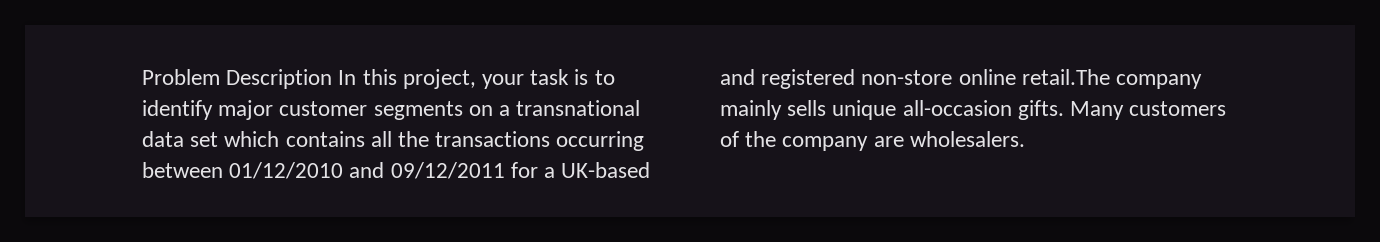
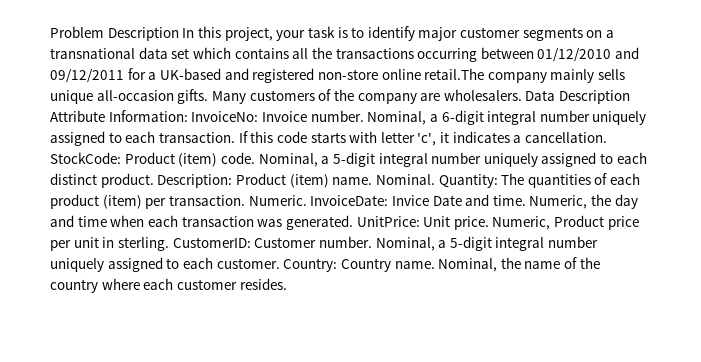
+ Data Description Attribute Information: InvoiceNo: Invoice number. Nominal, a 6-digit integral number uniquely assigned to each transaction. If this code starts with letter 'c', it indicates a cancellation. StockCode: Product (item) code. Nominal, a 5-digit integral number uniquely assigned to each distinct product. Description: Product (item) name. Nominal. Quantity: The quantities of each product (item) per transaction. Numeric. InvoiceDate: Invice Date and time. Numeric, the day and time when each transaction was generated. UnitPrice: Unit price. Numeric, Product price per unit in sterling. CustomerID: Customer number. Nominal, a 5-digit integral number uniquely assigned to each customer. Country: Country name. Nominal, the name of the country where each customer resides.

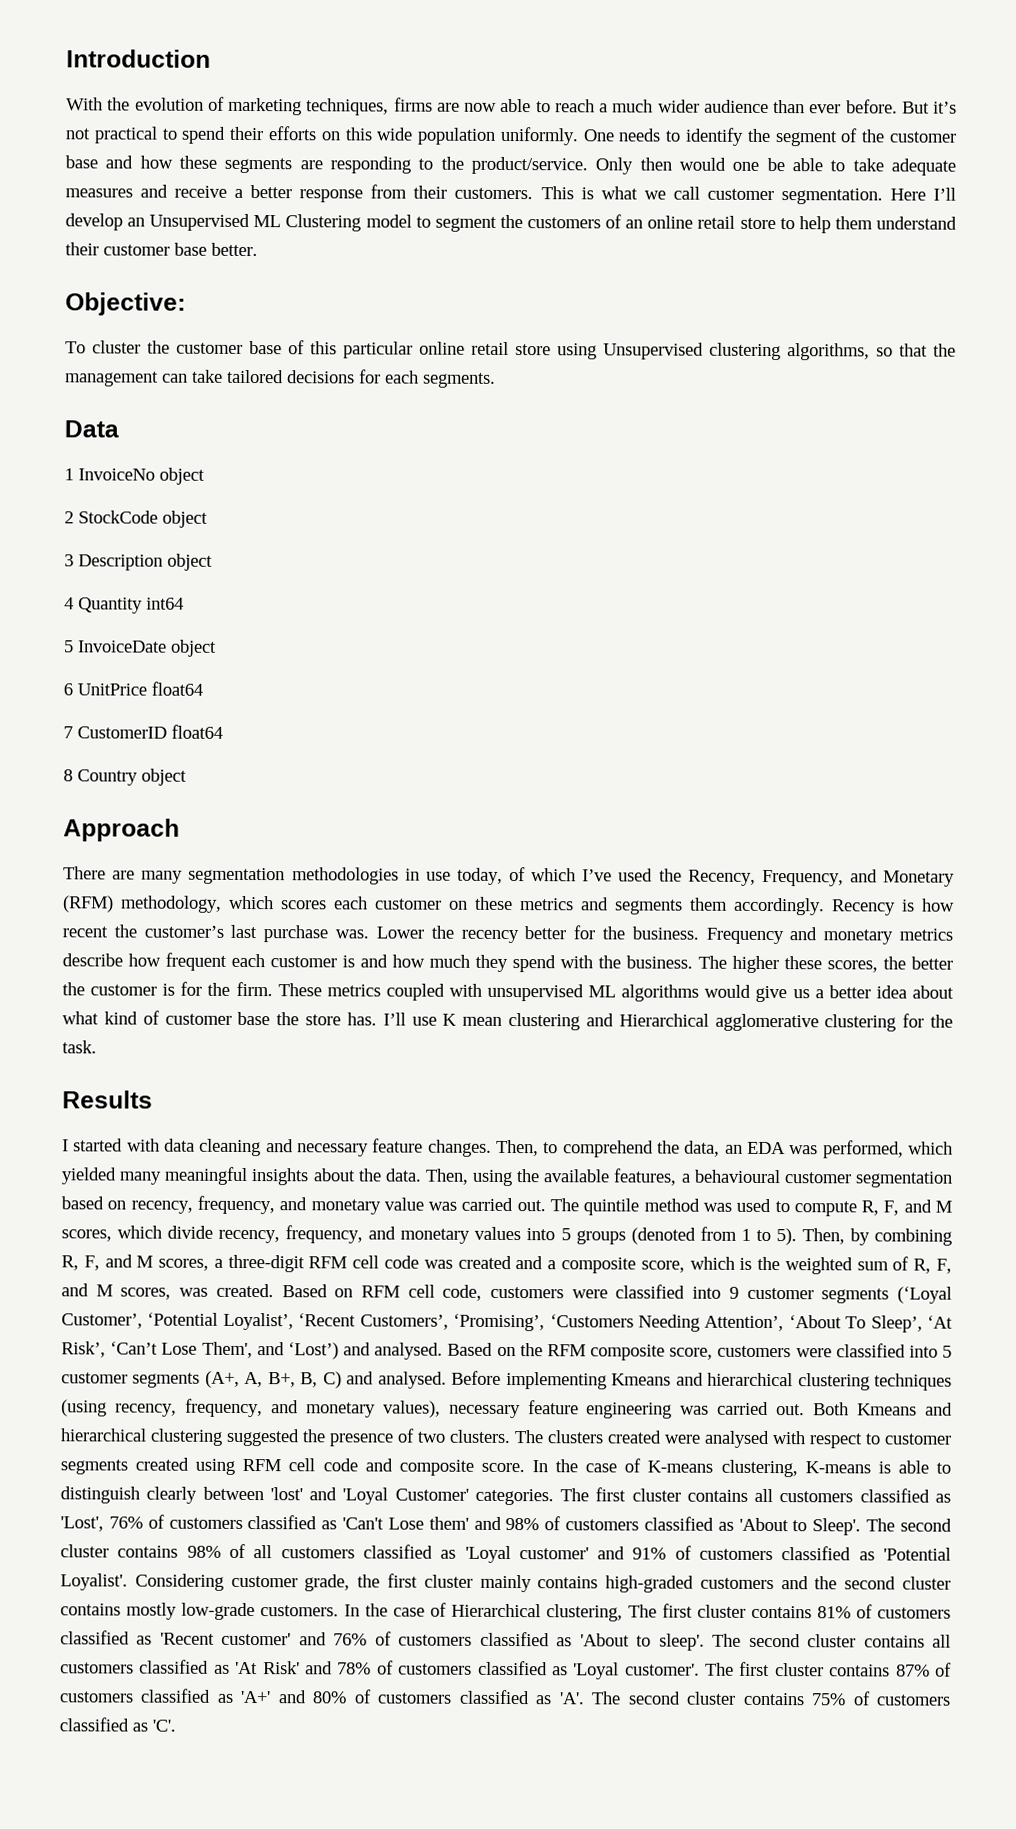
- Problem Description In this project, your task is to identify major customer segments on a transnational data set which contains all the transactions occurring between 01/12/2010 and 09/12/2011 for a UK-based and registered non-store online retail.The company mainly sells unique all-occasion gifts. Many customers of the company are wholesalers. Data Description Attribute Information: InvoiceNo: Invoice number. Nominal, a 6-digit integral number uniquely assigned to each transaction. If this code starts with letter 'c', it indicates a cancellation. StockCode: Product (item) code. Nominal, a 5-digit integral number uniquely assigned to each distinct product. Description: Product (item) name. Nominal. Quantity: The quantities of each product (item) per transaction. Numeric. InvoiceDate: Invice Date and time. Numeric, the day and time when each transaction was generated. UnitPrice: Unit price. Numeric, Product price per unit in sterling. CustomerID: Customer number. Nominal, a 5-digit integral number uniquely assigned to each customer. Country: Country name. Nominal, the name of the country where each customer resides.
+ Introduction
+ With the evolution of marketing techniques, firms are now able to reach a much wider audience than ever before. But it’s not practical to spend their efforts on this wide population uniformly. One needs to identify the segment of the customer base and how these segments are responding to the product/service. Only then would one be able to take adequate measures and receive a better response from their customers. This is what we call customer segmentation. Here I’ll develop an Unsupervised ML Clustering model to segment the customers of an online retail store to help them understand their customer base better.
+ Objective:
+ To cluster the customer base of this particular online retail store using Unsupervised clustering algorithms, so that the management can take tailored decisions for each segments.
+ Data
+ 1 InvoiceNo object
+ 2 StockCode object
+ 3 Description object
+ 4 Quantity int64
+ 5 InvoiceDate object
+ 6 UnitPrice float64
+ 7 CustomerID float64
+ 8 Country object
+ Approach
+ There are many segmentation methodologies in use today, of which I’ve used the Recency, Frequency, and Monetary (RFM) methodology, which scores each customer on these metrics and segments them accordingly. Recency is how recent the customer’s last purchase was. Lower the recency better for the business. Frequency and monetary metrics describe how frequent each customer is and how much they spend with the business. The higher these scores, the better the customer is for the firm. These metrics coupled with unsupervised ML algorithms would give us a better idea about what kind of customer base the store has. I’ll use K mean clustering and Hierarchical agglomerative clustering for the task.
+ Results
+ I started with data cleaning and necessary feature changes. Then, to comprehend the data, an EDA was performed, which yielded many meaningful insights about the data. Then, using the available features, a behavioural customer segmentation based on recency, frequency, and monetary value was carried out. The quintile method was used to compute R, F, and M scores, which divide recency, frequency, and monetary values into 5 groups (denoted from 1 to 5). Then, by combining R, F, and M scores, a three-digit RFM cell code was created and a composite score, which is the weighted sum of R, F, and M scores, was created. Based on RFM cell code, customers were classified into 9 customer segments (‘Loyal Customer’, ‘Potential Loyalist’, ‘Recent Customers’, ‘Promising’, ‘Customers Needing Attention’, ‘About To Sleep’, ‘At Risk’, ‘Can’t Lose Them', and ‘Lost’) and analysed. Based on the RFM composite score, customers were classified into 5 customer segments (A+, A, B+, B, C) and analysed. Before implementing Kmeans and hierarchical clustering techniques (using recency, frequency, and monetary values), necessary feature engineering was carried out. Both Kmeans and hierarchical clustering suggested the presence of two clusters. The clusters created were analysed with respect to customer segments created using RFM cell code and composite score. In the case of K-means clustering, K-means is able to distinguish clearly between 'lost' and 'Loyal Customer' categories. The first cluster contains all customers classified as 'Lost', 76% of customers classified as 'Can't Lose them' and 98% of customers classified as 'About to Sleep'. The second cluster contains 98% of all customers classified as 'Loyal customer' and 91% of customers classified as 'Potential Loyalist'. Considering customer grade, the first cluster mainly contains high-graded customers and the second cluster contains mostly low-grade customers. In the case of Hierarchical clustering, The first cluster contains 81% of customers classified as 'Recent customer' and 76% of customers classified as 'About to sleep'. The second cluster contains all customers classified as 'At Risk' and 78% of customers classified as 'Loyal customer'. The first cluster contains 87% of customers classified as 'A+' and 80% of customers classified as 'A'. The second cluster contains 75% of customers classified as 'C'.

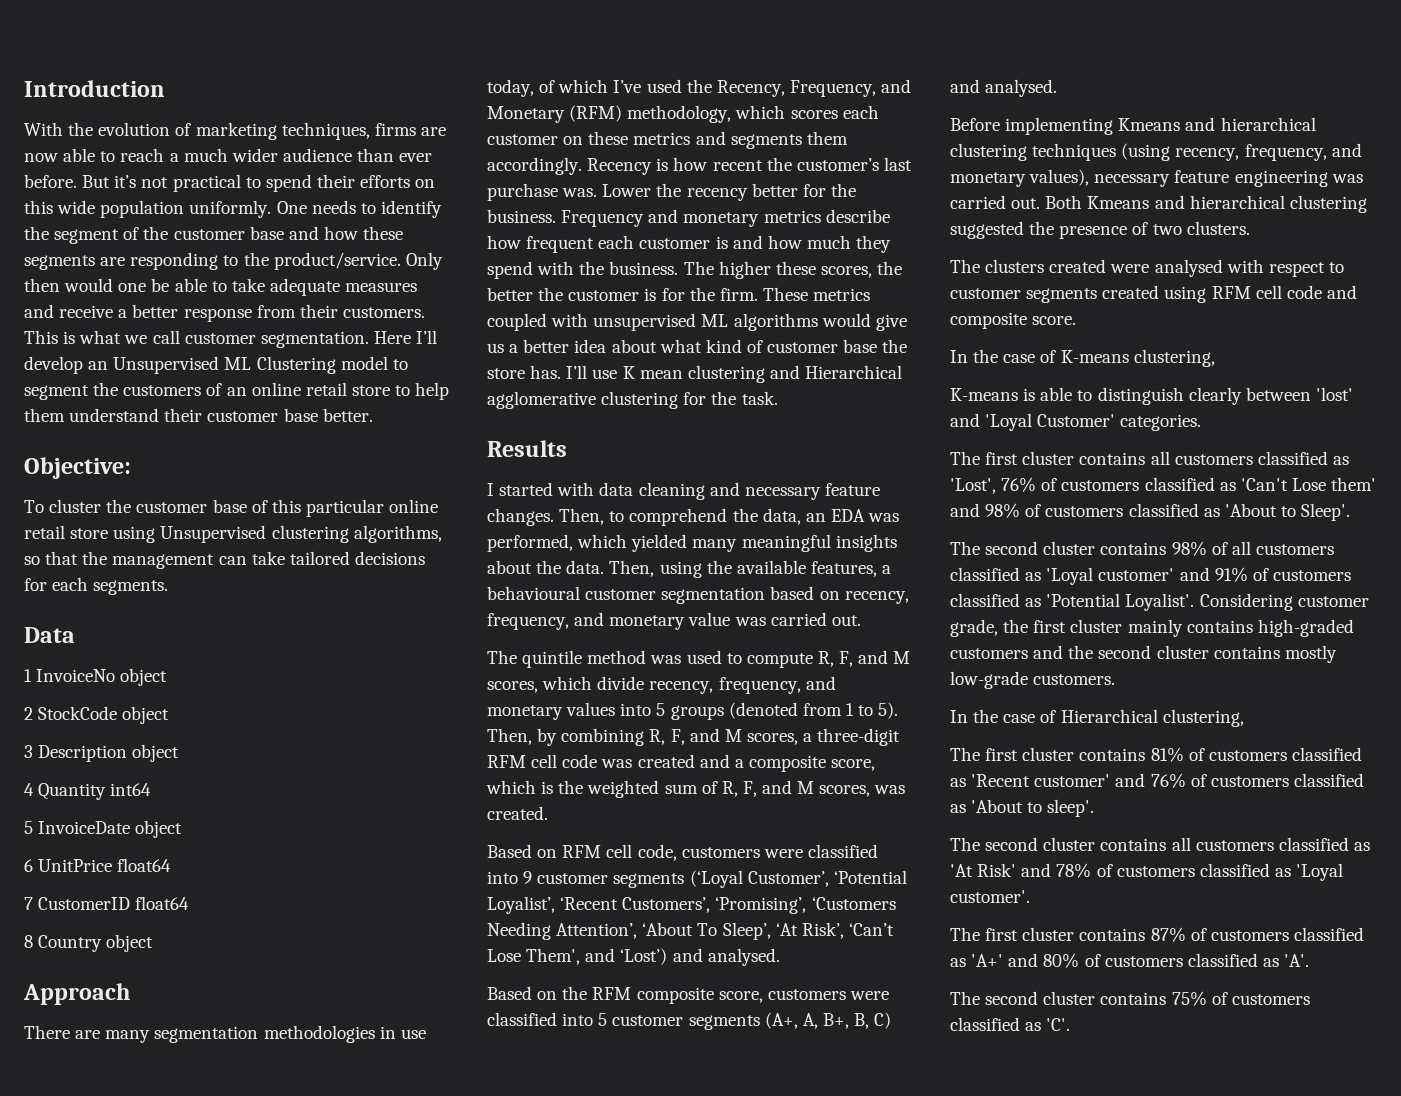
- Then, using the available features, a behavioural customer segmentation based on recency, frequency, and monetary value was carried out. The quintile method was used to compute R, F, and M scores, which divide recency, frequency, and monetary values into 5 groups (denoted from 1 to 5).
+ Then, using the available features, a behavioural customer segmentation based on recency, frequency, and monetary value was carried out.
+ The quintile method was used to compute R, F, and M scores, which divide recency, frequency, and monetary values into 5 groups (denoted from 1 to 5).
- Then, by combining R, F, and M scores, a three-digit RFM cell code was created and a composite score, which is the weighted sum of R, F, and M scores, was created. Based on RFM cell code, customers were classified into 9 customer segments (‘Loyal Customer’, ‘Potential Loyalist’, ‘Recent Customers’, ‘Promising’, ‘Customers Needing Attention’, ‘About To Sleep’, ‘At Risk’, ‘Can’t Lose Them', and ‘Lost’) and analysed. Based on the RFM composite score, customers were classified into 5 customer segments (A+, A, B+, B, C) and analysed. Before implementing Kmeans and hierarchical clustering techniques (using recency, frequency, and monetary values), necessary feature engineering was carried out.
+ Then, by combining R, F, and M scores, a three-digit RFM cell code was created and a composite score, which is the weighted sum of R, F, and M scores, was created.
+ Based on RFM cell code, customers were classified into 9 customer segments (‘Loyal Customer’, ‘Potential Loyalist’, ‘Recent Customers’, ‘Promising’, ‘Customers Needing Attention’, ‘About To Sleep’, ‘At Risk’, ‘Can’t Lose Them', and ‘Lost’) and analysed.
+ Based on the RFM composite score, customers were classified into 5 customer segments (A+, A, B+, B, C) and analysed.
+ Before implementing Kmeans and hierarchical clustering techniques (using recency, frequency, and monetary values), necessary feature engineering was carried out.
- Both Kmeans and hierarchical clustering suggested the presence of two clusters. The clusters created were analysed with respect to customer segments created using RFM cell code and composite score. In the case of K-means clustering, K-means is able to distinguish clearly between 'lost' and 'Loyal Customer' categories. The first cluster contains all customers classified as 'Lost', 76% of customers classified as 'Can't Lose them' and 98% of customers classified as 'About to Sleep'. The second cluster contains 98% of all customers classified as 'Loyal customer' and 91% of customers classified as 'Potential Loyalist'.
+ Both Kmeans and hierarchical clustering suggested the presence of two clusters.
+ The clusters created were analysed with respect to customer segments created using RFM cell code and composite score.
+ In the case of K-means clustering,
+ K-means is able to distinguish clearly between 'lost' and 'Loyal Customer' categories.
+ The first cluster contains all customers classified as 'Lost', 76% of customers classified as 'Can't Lose them' and 98% of customers classified as 'About to Sleep'.
+ The second cluster contains 98% of all customers classified as 'Loyal customer' and 91% of customers classified as 'Potential Loyalist'.
- Considering customer grade, the first cluster mainly contains high-graded customers and the second cluster contains mostly low-grade customers. In the case of Hierarchical clustering, The first cluster contains 81% of customers classified as 'Recent customer' and 76% of customers classified as 'About to sleep'. The second cluster contains all customers classified as 'At Risk' and 78% of customers classified as 'Loyal customer'. The first cluster contains 87% of customers classified as 'A+' and 80% of customers classified as 'A'. The second cluster contains 75% of customers classified as 'C'.
+ Considering customer grade, the first cluster mainly contains high-graded customers and the second cluster contains mostly low-grade customers.
+ In the case of Hierarchical clustering,
+ The first cluster contains 81% of customers classified as 'Recent customer' and 76% of customers classified as 'About to sleep'.
+ The second cluster contains all customers classified as 'At Risk' and 78% of customers classified as 'Loyal customer'.
+ The first cluster contains 87% of customers classified as 'A+' and 80% of customers classified as 'A'.
+ The second cluster contains 75% of customers classified as 'C'.

